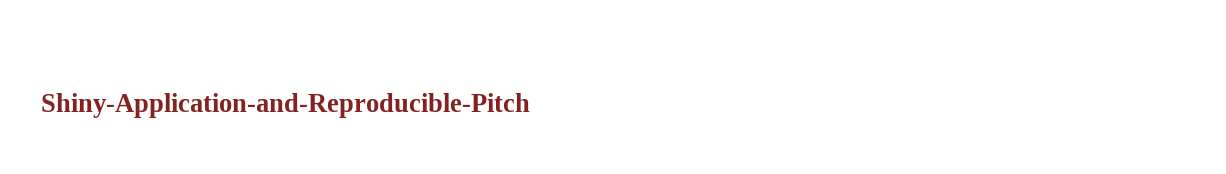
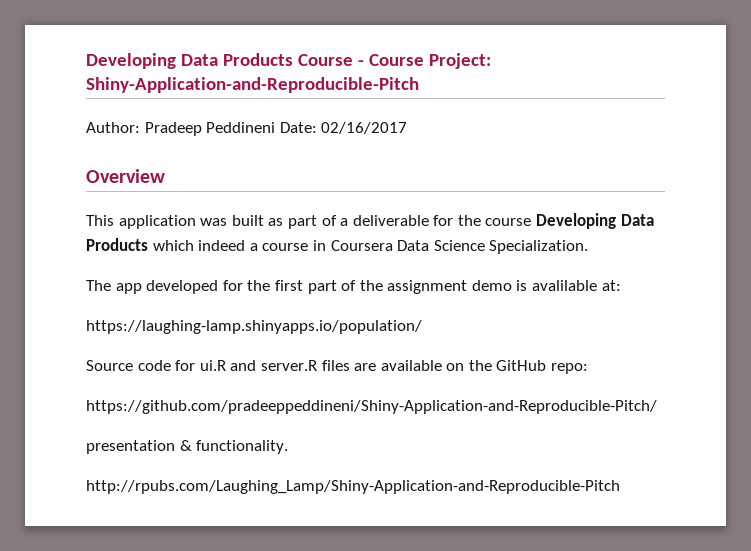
- Shiny-Application-and-Reproducible-Pitch
+ Developing Data Products Course - Course Project: Shiny-Application-and-Reproducible-Pitch
+ Author: Pradeep Peddineni Date: 02/16/2017
+ Overview
+ This application was built as part of a deliverable for the course Developing Data Products which indeed a course in Coursera Data Science Specialization.
+ The app developed for the first part of the assignment demo is avalilable at:
+ https://laughing-lamp.shinyapps.io/population/
+ Source code for ui.R and server.R files are available on the GitHub repo:
+ https://github.com/pradeeppeddineni/Shiny-Application-and-Reproducible-Pitch/
+ presentation & functionality.
+ http://rpubs.com/Laughing_Lamp/Shiny-Application-and-Reproducible-Pitch

